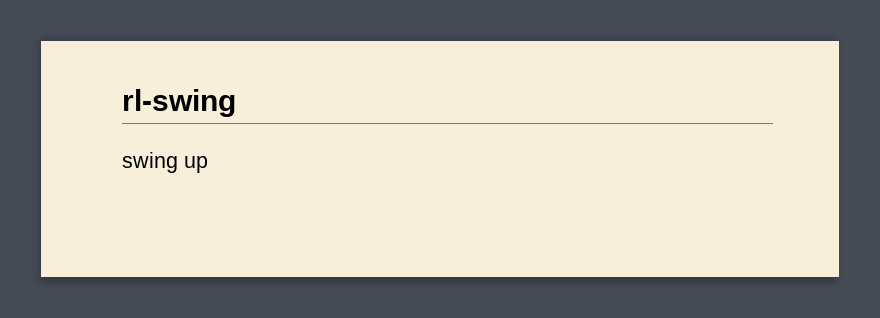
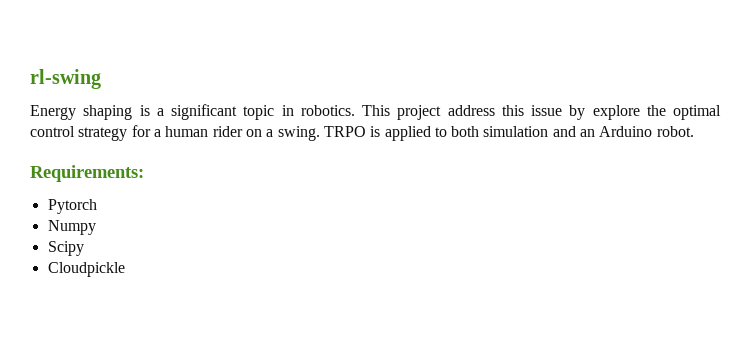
- swing up
+ Energy shaping is a significant topic in robotics. This project address this issue by explore the optimal control strategy for a human rider on a swing. TRPO is applied to both simulation and an Arduino robot.
+ Requirements:
+ Pytorch
+ Numpy
+ Scipy
+ Cloudpickle

